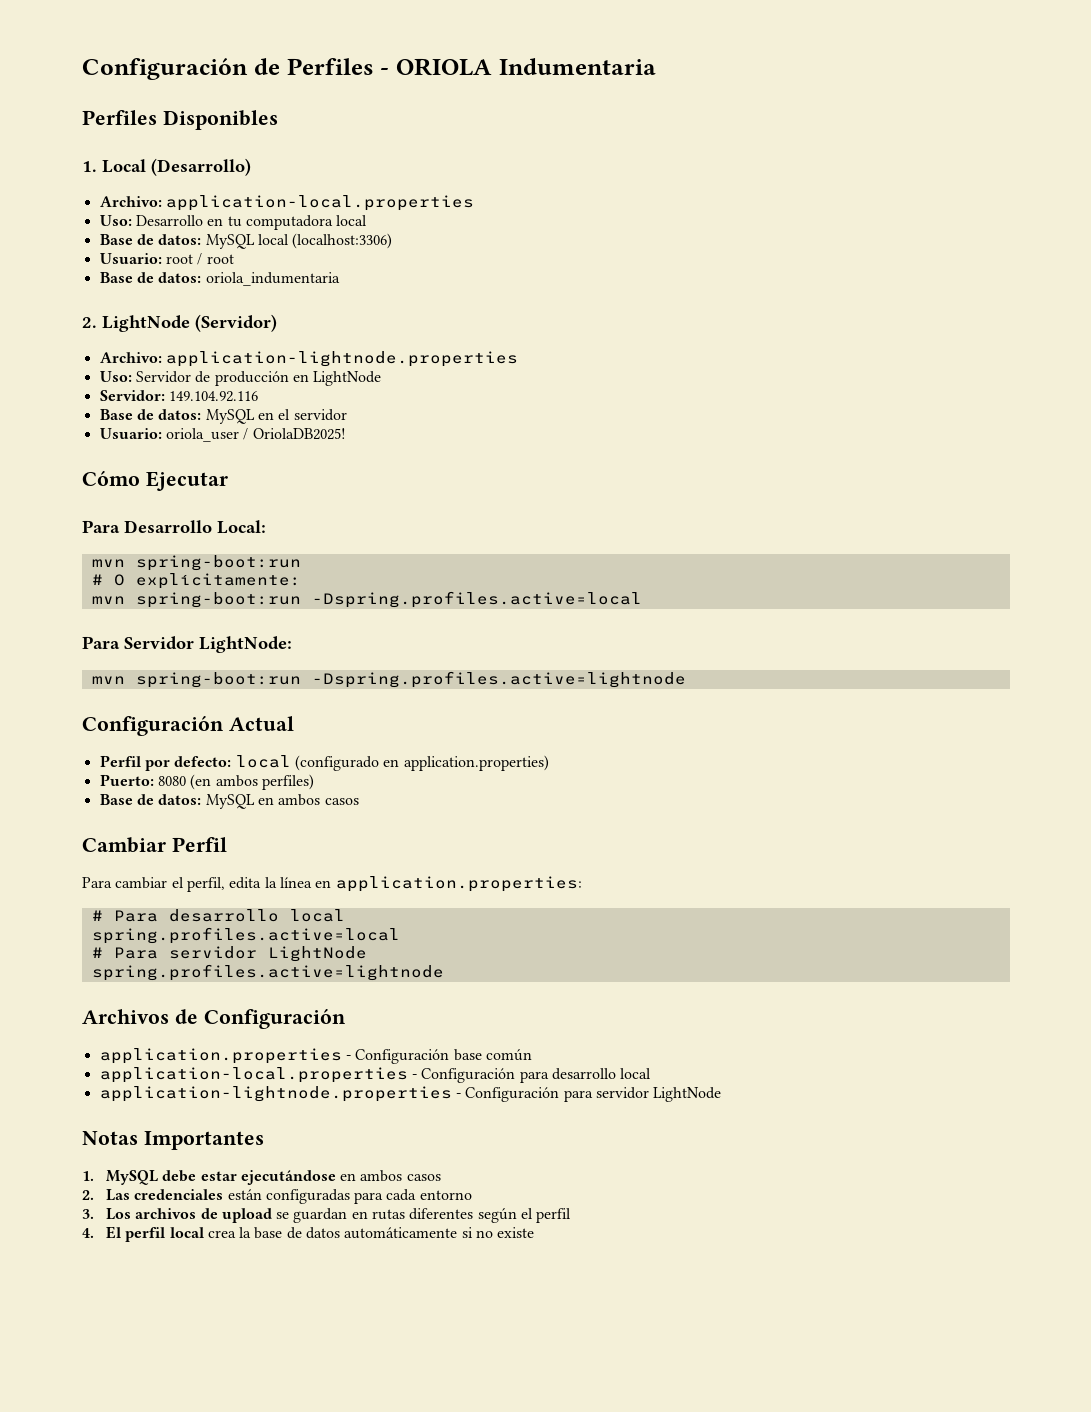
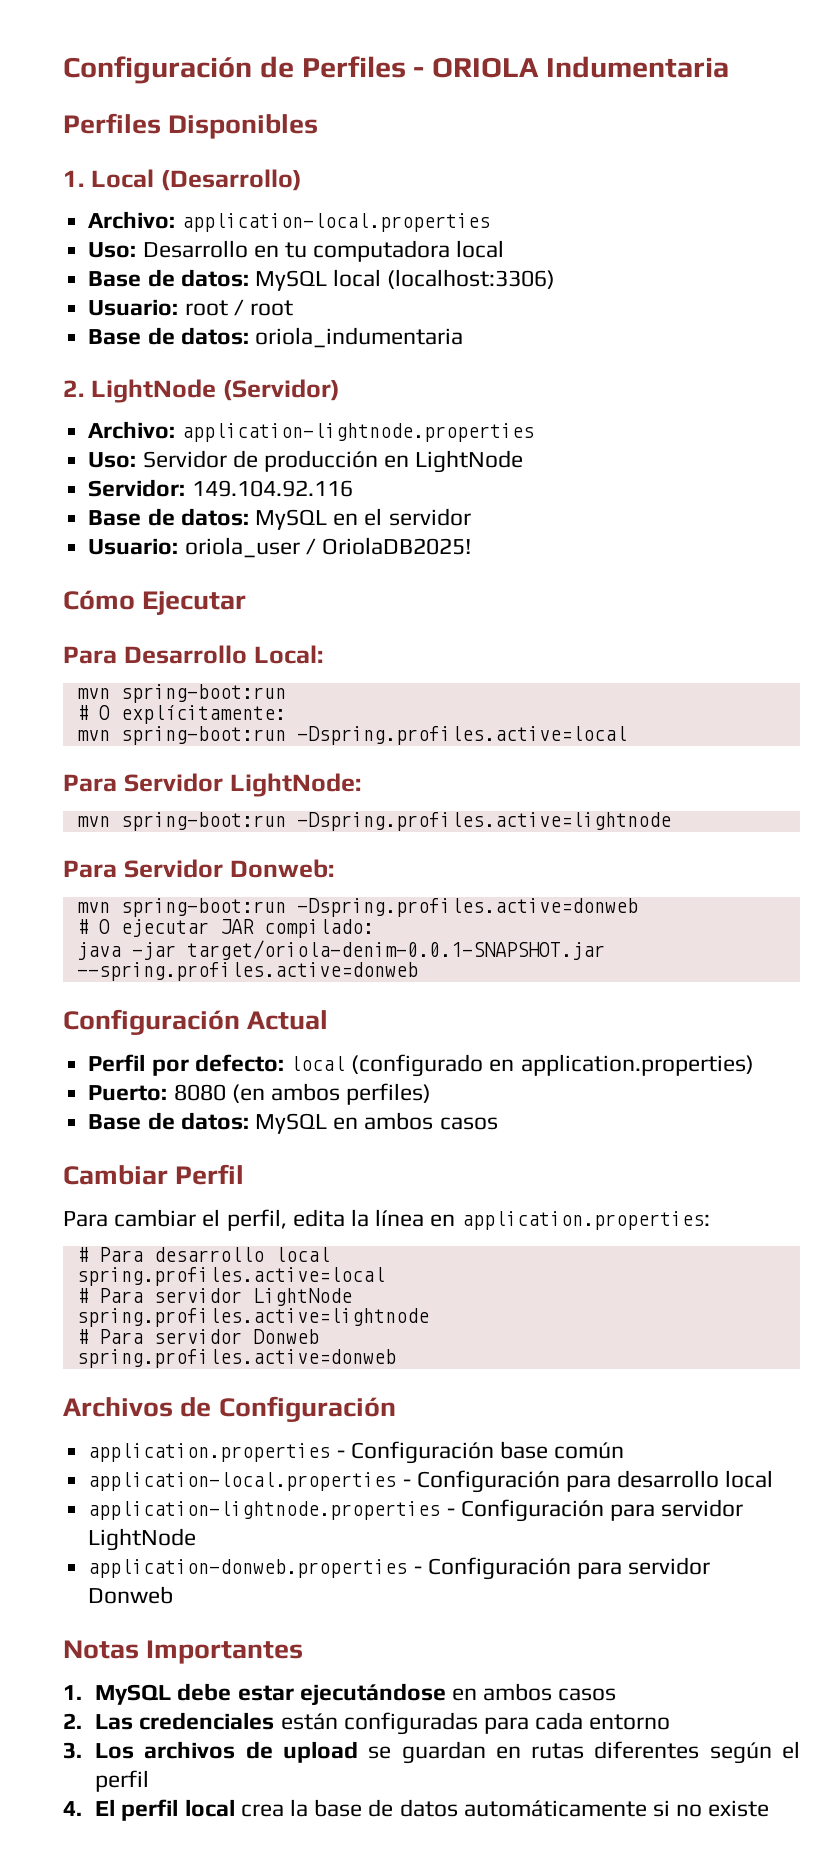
+ Para Servidor Donweb:
+ mvn spring-boot:run -Dspring.profiles.active=donweb
+ # O ejecutar JAR compilado:
+ java -jar target/oriola-denim-0.0.1-SNAPSHOT.jar --spring.profiles.active=donweb
+ # Para servidor Donweb
+ spring.profiles.active=donweb
+ application-donweb.properties - Configuración para servidor Donweb

